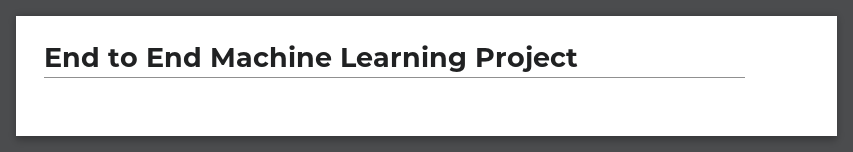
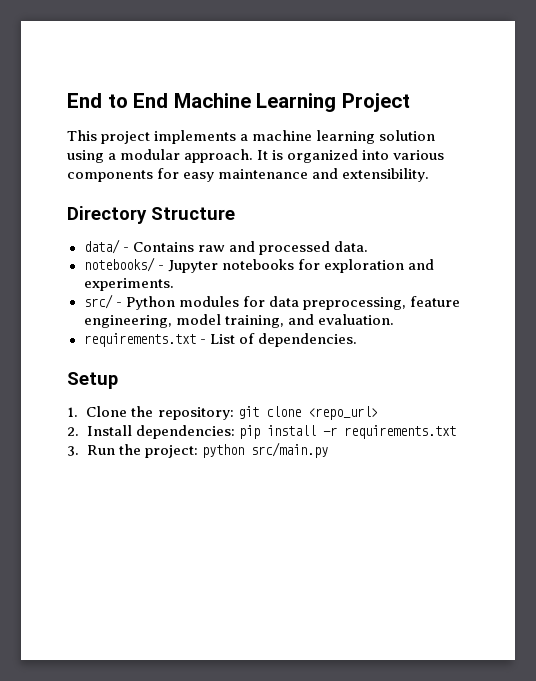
+ This project implements a machine learning solution using a modular approach. It is organized into various components for easy maintenance and extensibility.
+ Directory Structure
+ data/ - Contains raw and processed data.
+ notebooks/ - Jupyter notebooks for exploration and experiments.
+ src/ - Python modules for data preprocessing, feature engineering, model training, and evaluation.
+ requirements.txt - List of dependencies.
+ Setup
+ 1. Clone the repository: git clone <repo_url>
+ 2. Install dependencies: pip install -r requirements.txt
+ 3. Run the project: python src/main.py

